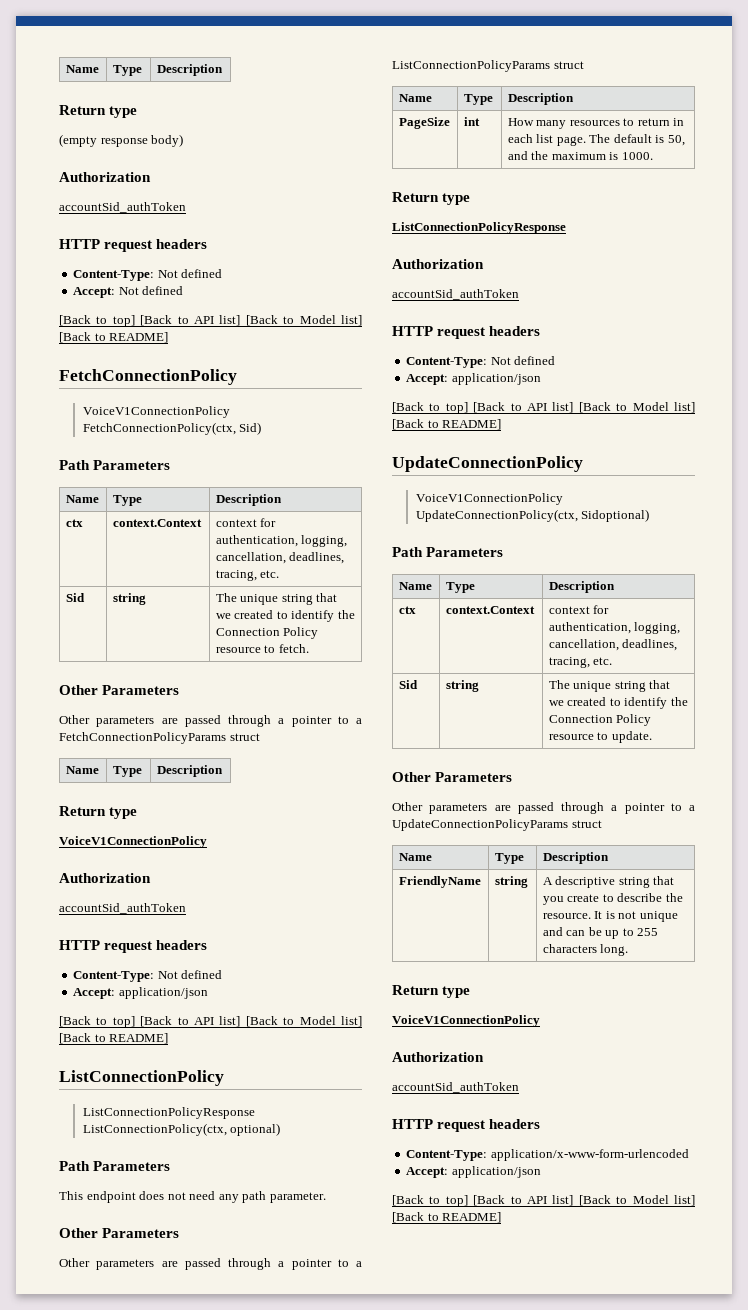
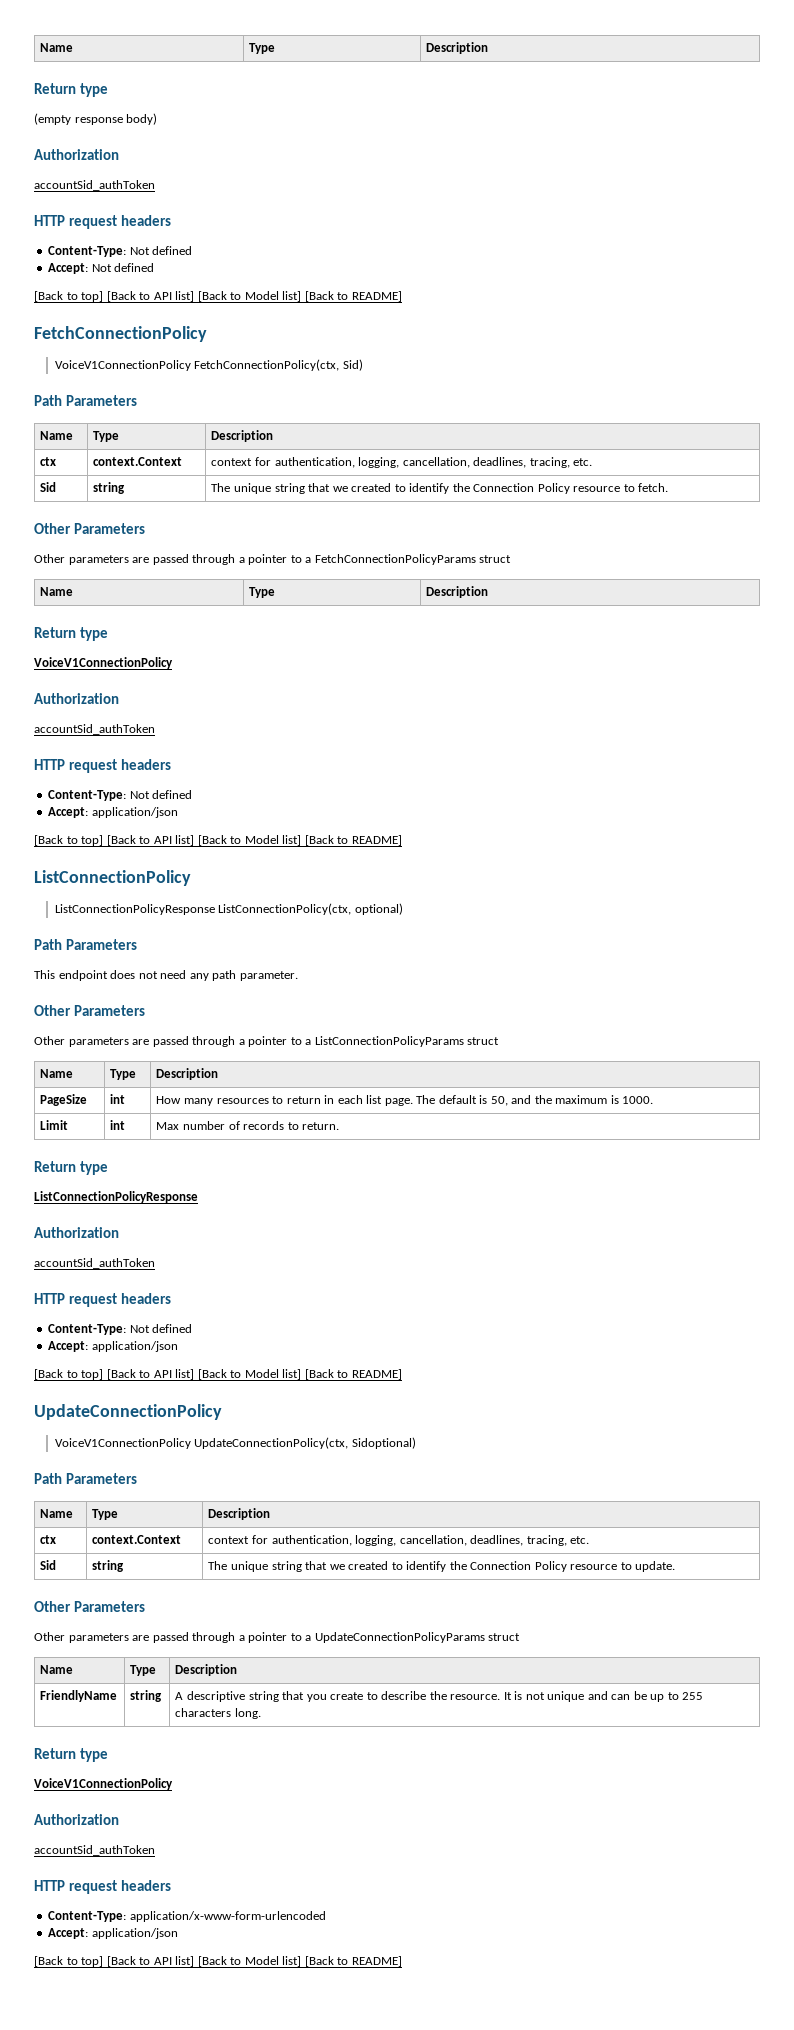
+ Limit | int | Max number of records to return.

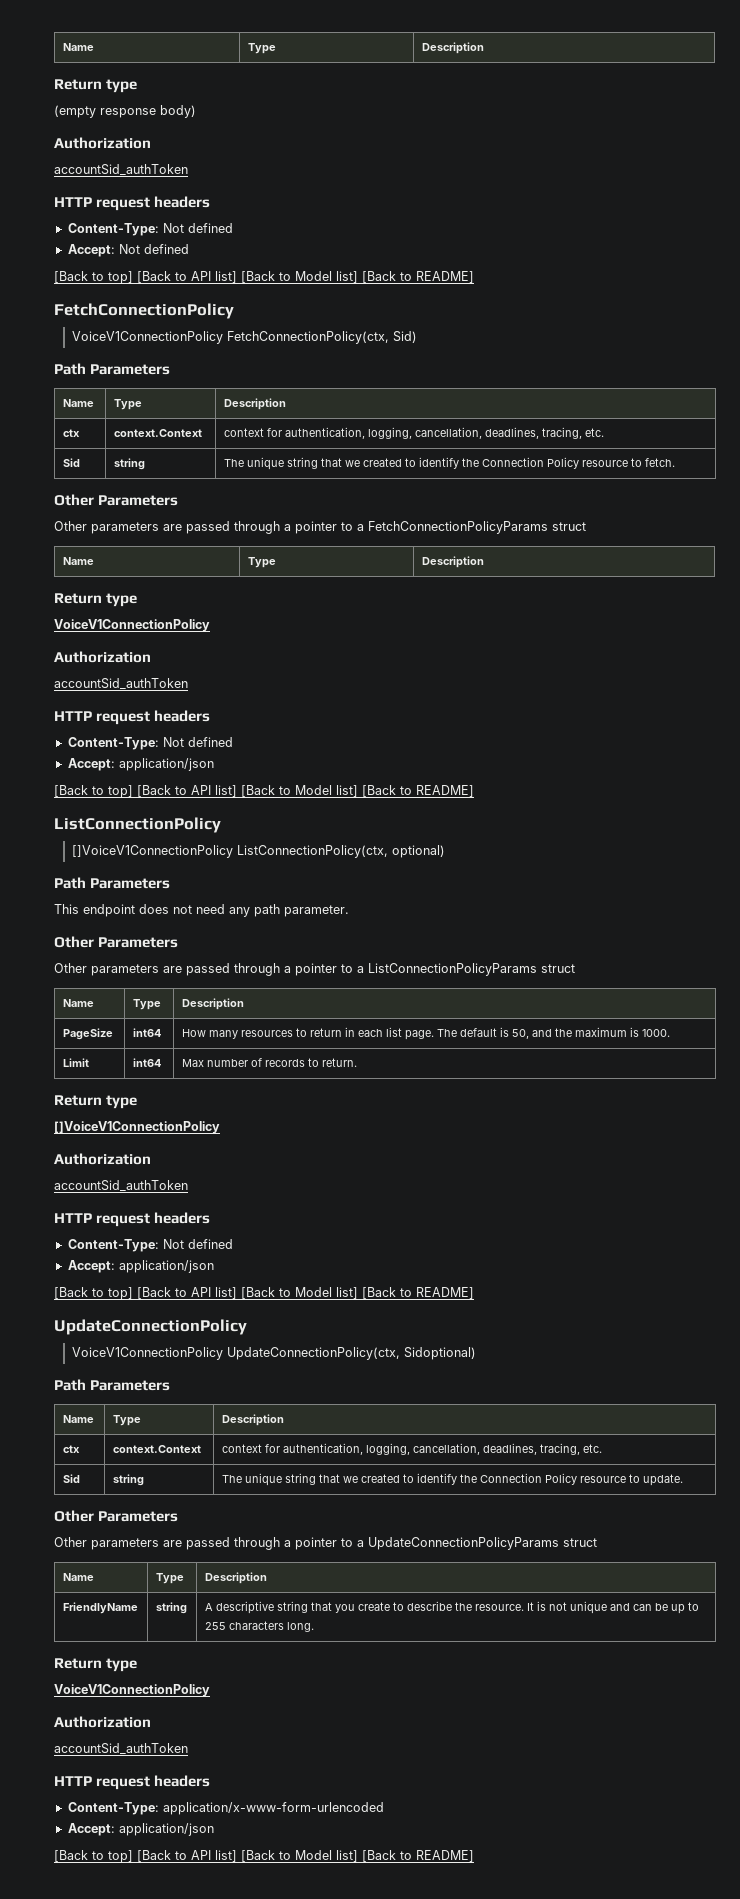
- ListConnectionPolicyResponse ListConnectionPolicy(ctx, optional)
+ []VoiceV1ConnectionPolicy ListConnectionPolicy(ctx, optional)
- PageSize | int | How many resources to return in each list page. The default is 50, and the maximum is 1000.
+ PageSize | int64 | How many resources to return in each list page. The default is 50, and the maximum is 1000.
- Limit | int | Max number of records to return.
+ Limit | int64 | Max number of records to return.
  Return type
- ListConnectionPolicyResponse
+ []VoiceV1ConnectionPolicy

